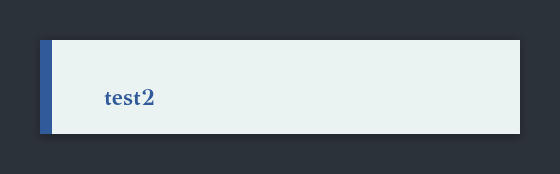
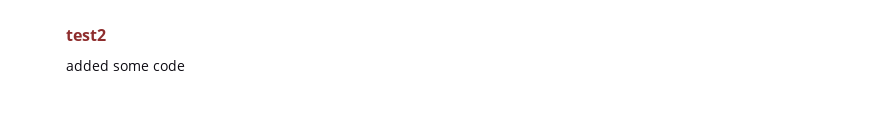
+ added some code

